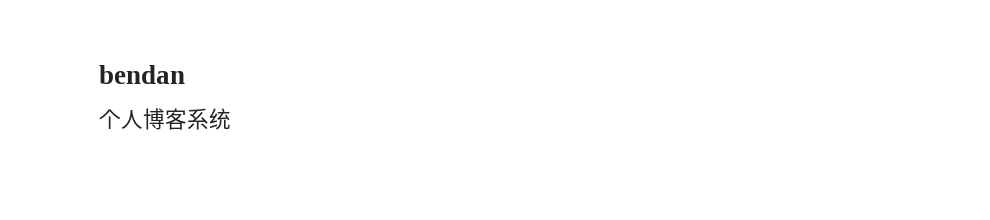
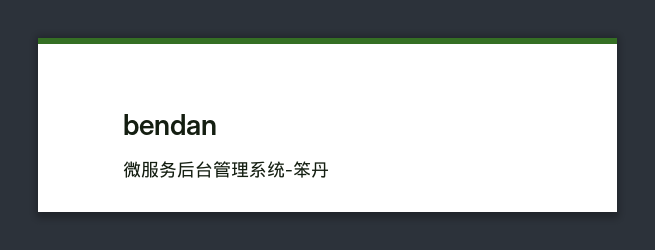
- 个人博客系统
+ 微服务后台管理系统-笨丹

